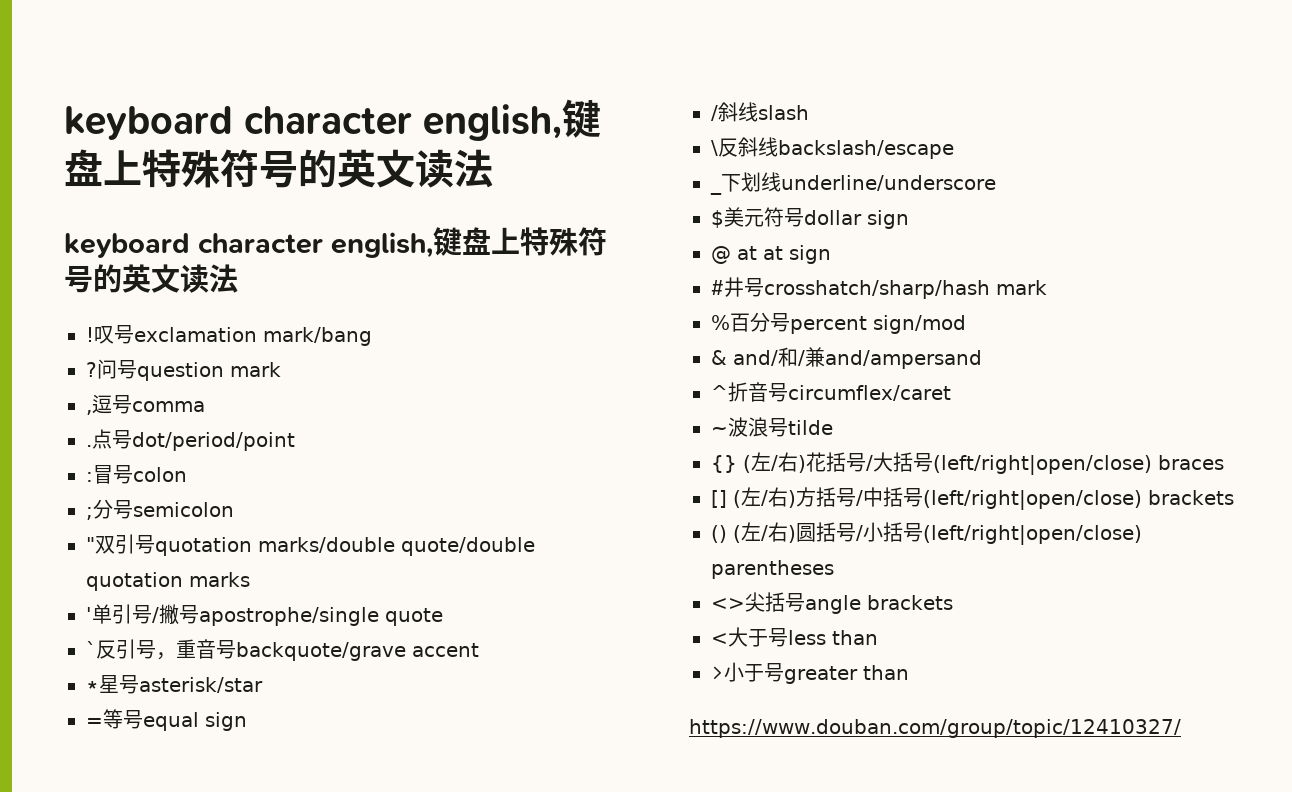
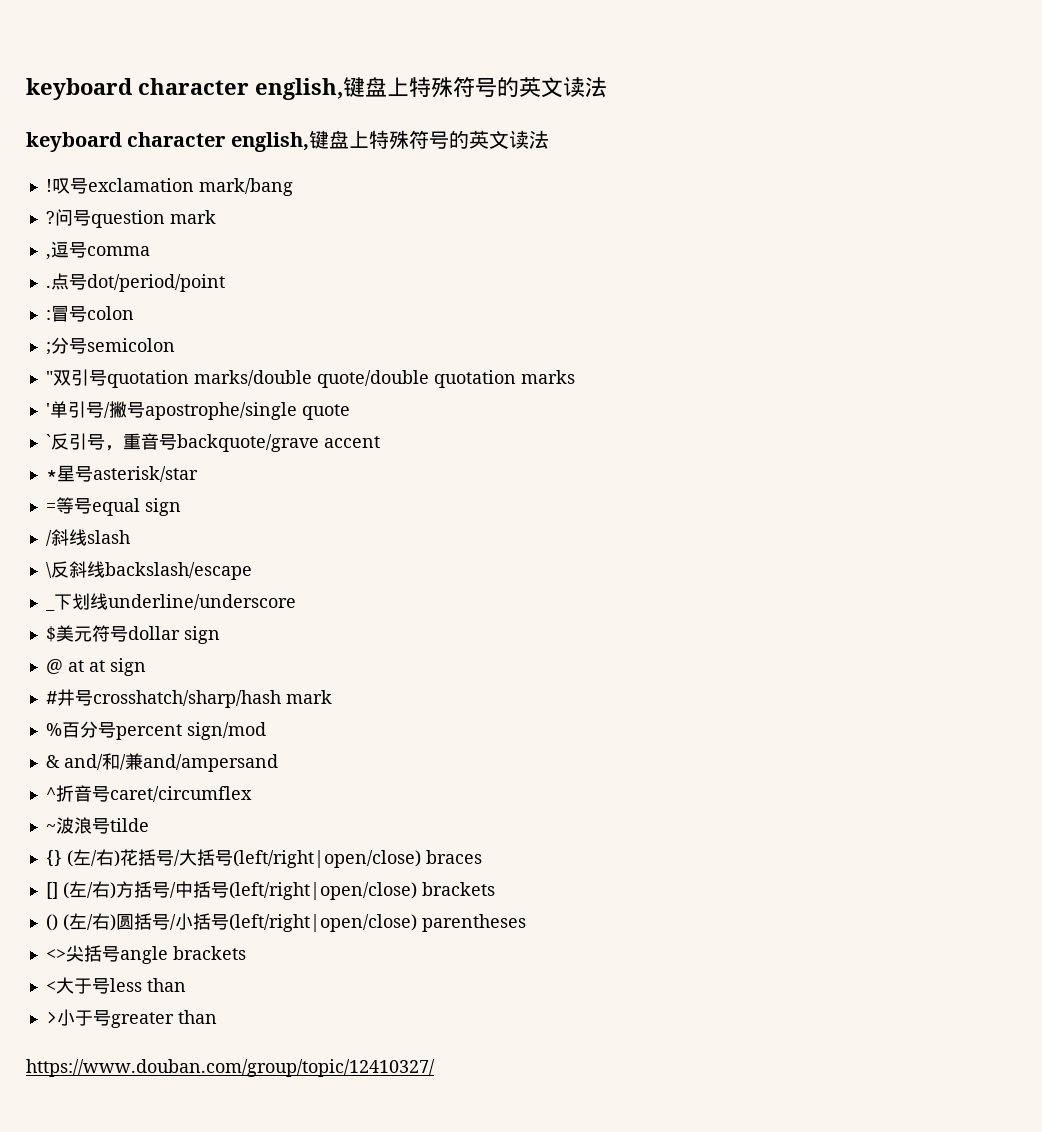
- ^折音号circumflex/caret
+ ^折音号caret/circumflex

